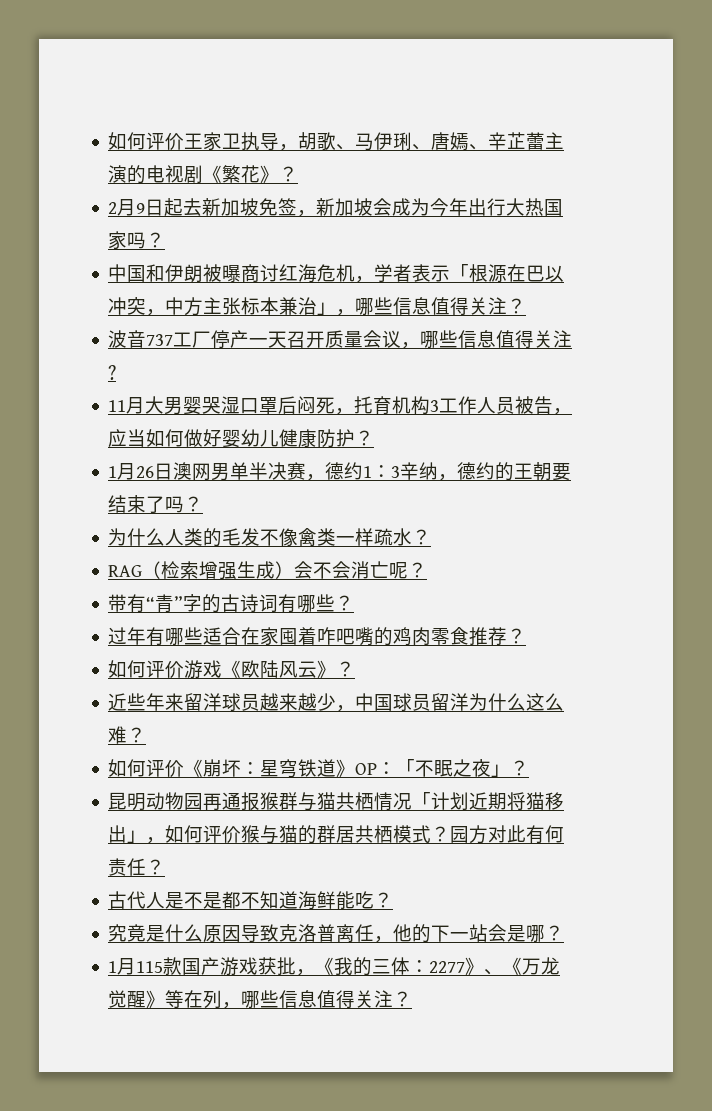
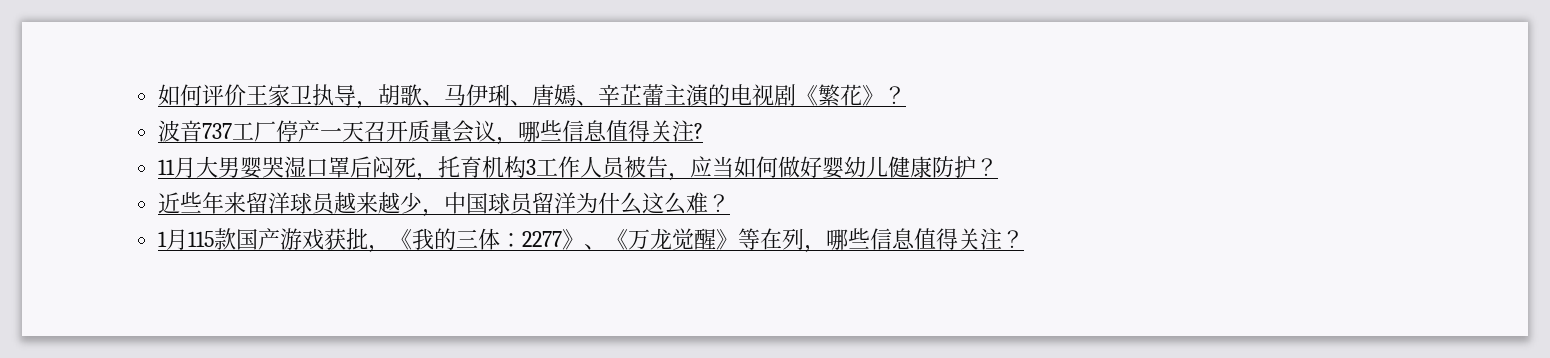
- 2月9日起去新加坡免签，新加坡会成为今年出行大热国家吗？
- 中国和伊朗被曝商讨红海危机，学者表示「根源在巴以冲突，中方主张标本兼治」，哪些信息值得关注？
- 1月26日澳网男单半决赛，德约1：3辛纳，德约的王朝要结束了吗？
- 为什么人类的毛发不像禽类一样疏水？
- RAG（检索增强生成）会不会消亡呢？
- 带有“青”字的古诗词有哪些？
- 过年有哪些适合在家囤着咋吧嘴的鸡肉零食推荐？
- 如何评价游戏《欧陆风云》？
- 如何评价《崩坏：星穹铁道》OP：「不眠之夜」？
- 昆明动物园再通报猴群与猫共栖情况「计划近期将猫移出」，如何评价猴与猫的群居共栖模式？园方对此有何责任？
- 古代人是不是都不知道海鲜能吃？
- 究竟是什么原因导致克洛普离任，他的下一站会是哪？

